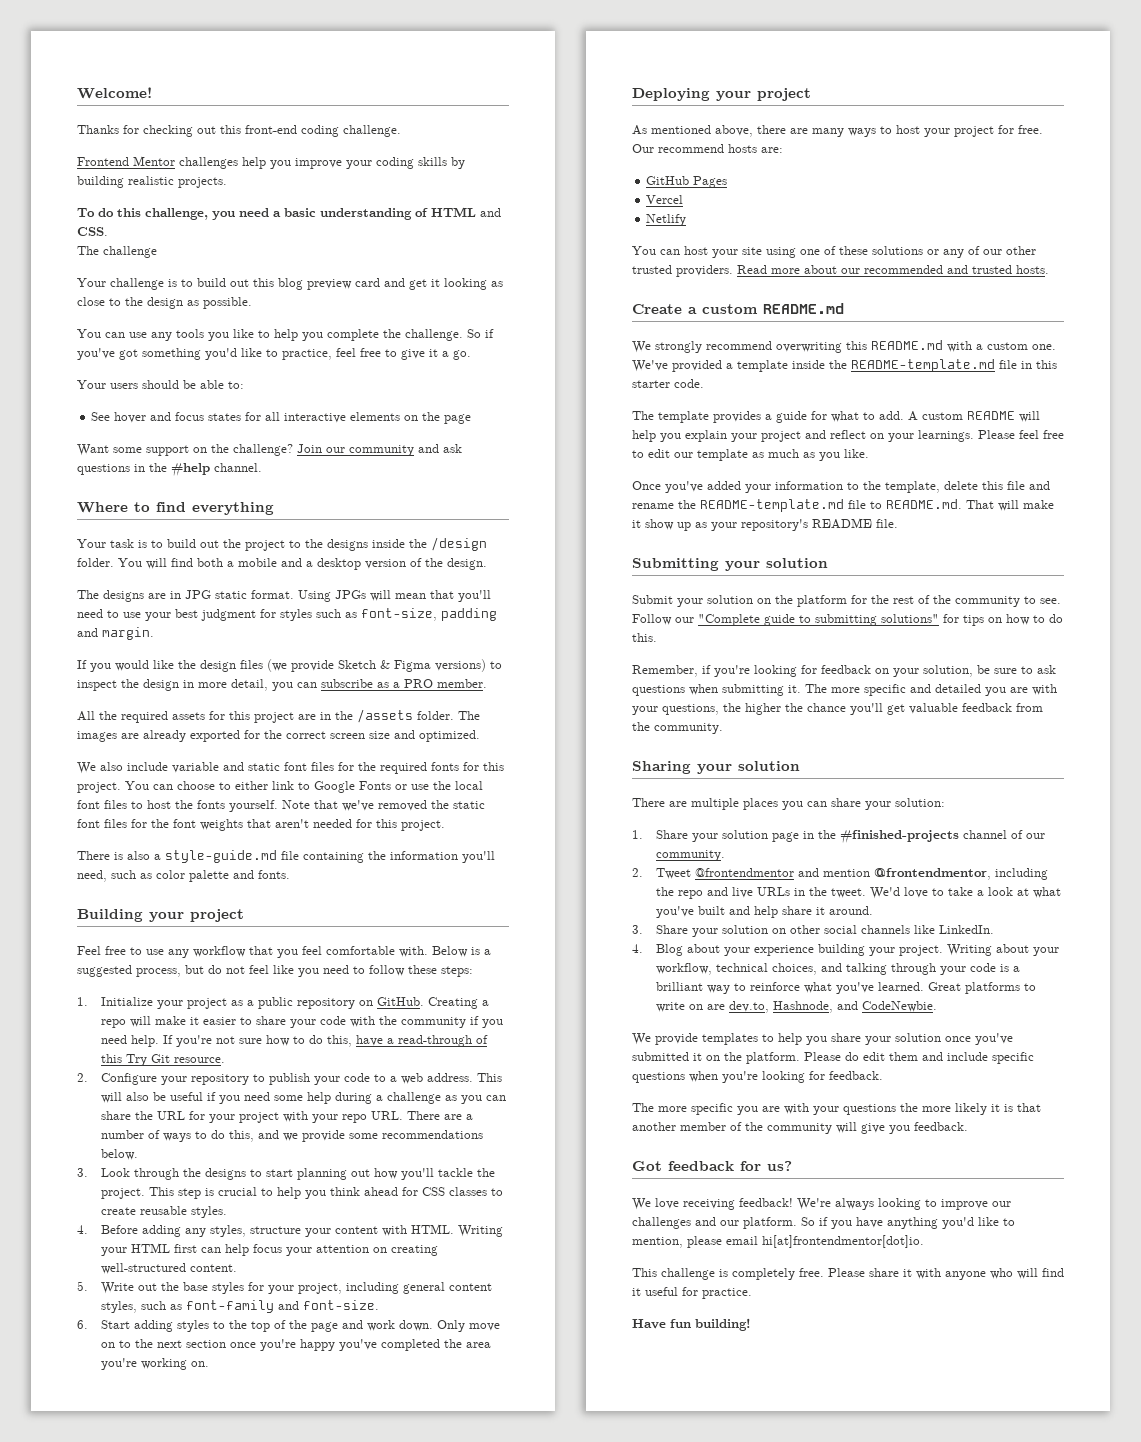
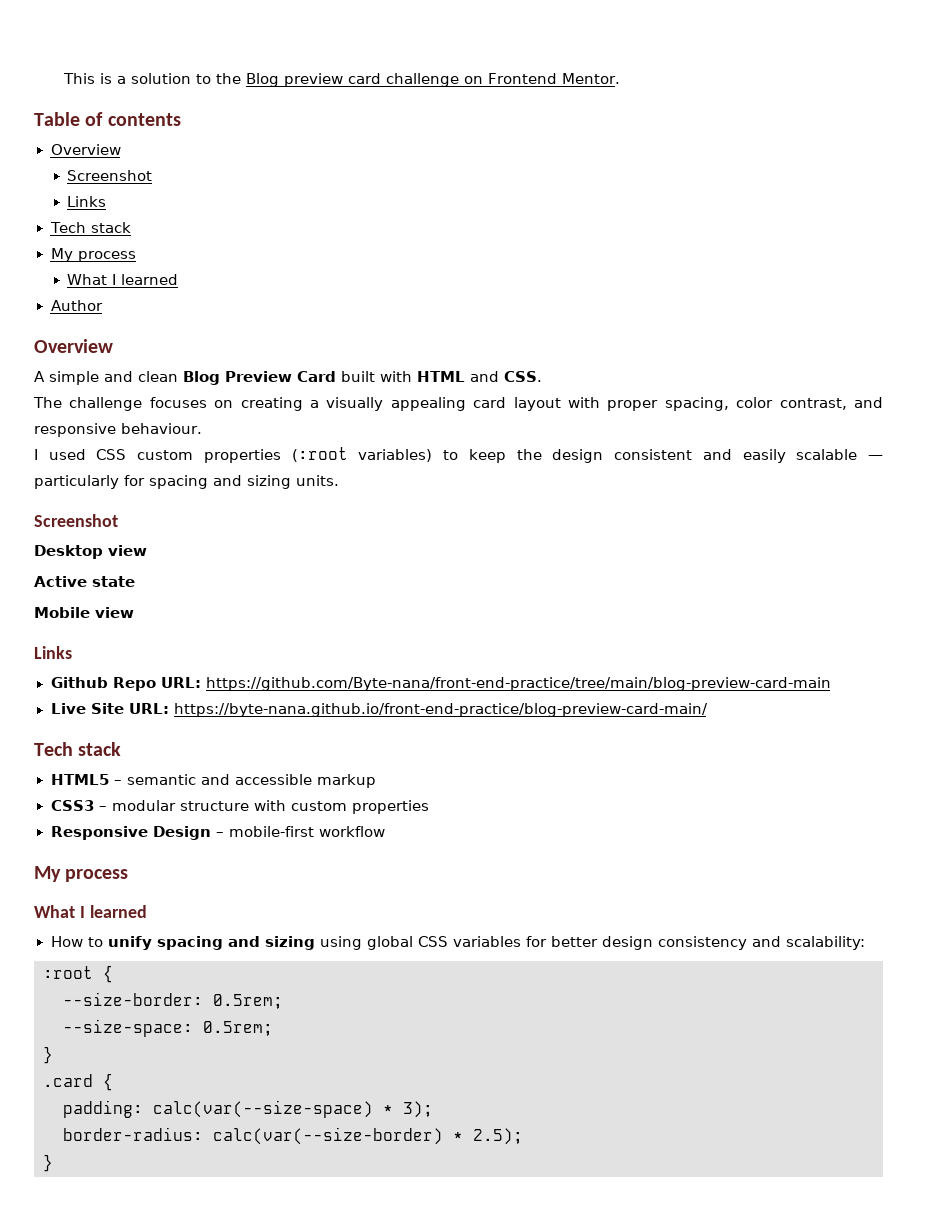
- Welcome!
- Thanks for checking out this front-end coding challenge.
- Frontend Mentor challenges help you improve your coding skills by building realistic projects.
- To do this challenge, you need a basic understanding of HTML and CSS.
+ This is a solution to the Blog preview card challenge on Frontend Mentor.
+ Table of contents
+ Overview
+ Screenshot
+ Links
+ Tech stack
+ My process
+ What I learned
+ Author
+ Overview
+ A simple and clean Blog Preview Card built with HTML and CSS.
- The challenge
- Your challenge is to build out this blog preview card and get it looking as close to the design as possible.
- You can use any tools you like to help you complete the challenge. So if you've got something you'd like to practice, feel free to give it a go.
- Your users should be able to:
- See hover and focus states for all interactive elements on the page
- Want some support on the challenge? Join our community and ask questions in the #help channel.
- Where to find everything
- Your task is to build out the project to the designs inside the /design folder. You will find both a mobile and a desktop version of the design.
- The designs are in JPG static format. Using JPGs will mean that you'll need to use your best judgment for styles such as font-size, padding and margin.
- If you would like the design files (we provide Sketch & Figma versions) to inspect the design in more detail, you can subscribe as a PRO member.
- All the required assets for this project are in the /assets folder. The images are already exported for the correct screen size and optimized.
- We also include variable and static font files for the required fonts for this project. You can choose to either link to Google Fonts or use the local font files to host the fonts yourself. Note that we've removed the static font files for the font weights that aren't needed for this project.
- There is also a style-guide.md file containing the information you'll need, such as color palette and fonts.
- Building your project
- Feel free to use any workflow that you feel comfortable with. Below is a suggested process, but do not feel like you need to follow these steps:
- 1. Initialize your project as a public repository on GitHub. Creating a repo will make it easier to share your code with the community if you need help. If you're not sure how to do this, have a read-through of this Try Git resource.
- 2. Configure your repository to publish your code to a web address. This will also be useful if you need some help during a challenge as you can share the URL for your project with your repo URL. There are a number of ways to do this, and we provide some recommendations below.
- 3. Look through the designs to start planning out how you'll tackle the project. This step is crucial to help you think ahead for CSS classes to create reusable styles.
- 4. Before adding any styles, structure your content with HTML. Writing your HTML first can help focus your attention on creating well-structured content.
- 5. Write out the base styles for your project, including general content styles, such as font-family and font-size.
- 6. Start adding styles to the top of the page and work down. Only move on to the next section once you're happy you've completed the area you're working on.
- Deploying your project
- As mentioned above, there are many ways to host your project for free. Our recommend hosts are:
- GitHub Pages
- Vercel
- Netlify
- You can host your site using one of these solutions or any of our other trusted providers. Read more about our recommended and trusted hosts.
- Create a custom README.md
- We strongly recommend overwriting this README.md with a custom one. We've provided a template inside the README-template.md file in this starter code.
- The template provides a guide for what to add. A custom README will help you explain your project and reflect on your learnings. Please feel free to edit our template as much as you like.
- Once you've added your information to the template, delete this file and rename the README-template.md file to README.md. That will make it show up as your repository's README file.
- Submitting your solution
- Submit your solution on the platform for the rest of the community to see. Follow our "Complete guide to submitting solutions" for tips on how to do this.
- Remember, if you're looking for feedback on your solution, be sure to ask questions when submitting it. The more specific and detailed you are with your questions, the higher the chance you'll get valuable feedback from the community.
- Sharing your solution
- There are multiple places you can share your solution:
- 1. Share your solution page in the #finished-projects channel of our community.
- 2. Tweet @frontendmentor and mention @frontendmentor, including the repo and live URLs in the tweet. We'd love to take a look at what you've built and help share it around.
- 3. Share your solution on other social channels like LinkedIn.
- 4. Blog about your experience building your project. Writing about your workflow, technical choices, and talking through your code is a brilliant way to reinforce what you've learned. Great platforms to write on are dev.to, Hashnode, and CodeNewbie.
- We provide templates to help you share your solution once you've submitted it on the platform. Please do edit them and include specific questions when you're looking for feedback.
- The more specific you are with your questions the more likely it is that another member of the community will give you feedback.
- Got feedback for us?
- We love receiving feedback! We're always looking to improve our challenges and our platform. So if you have anything you'd like to mention, please email hi[at]frontendmentor[dot]io.
- This challenge is completely free. Please share it with anyone who will find it useful for practice.
- Have fun building!
+ The challenge focuses on creating a visually appealing card layout with proper spacing, color contrast, and responsive behaviour.
+ I used CSS custom properties (:root variables) to keep the design consistent and easily scalable — particularly for spacing and sizing units.
+ Screenshot
+ Desktop view
+ Active state
+ Mobile view
+ Links
+ Github Repo URL: https://github.com/Byte-nana/front-end-practice/tree/main/blog-preview-card-main
+ Live Site URL: https://byte-nana.github.io/front-end-practice/blog-preview-card-main/
+ Tech stack
+ HTML5 – semantic and accessible markup
+ CSS3 – modular structure with custom properties
+ Responsive Design – mobile-first workflow
+ My process
+ What I learned
+ How to unify spacing and sizing using global CSS variables for better design consistency and scalability:
+ :root {
+ --size-border: 0.5rem;
+ --size-space: 0.5rem;
+ }
+ .card {
+ padding: calc(var(--size-space) * 3);
+ border-radius: calc(var(--size-border) * 2.5);
+ }

